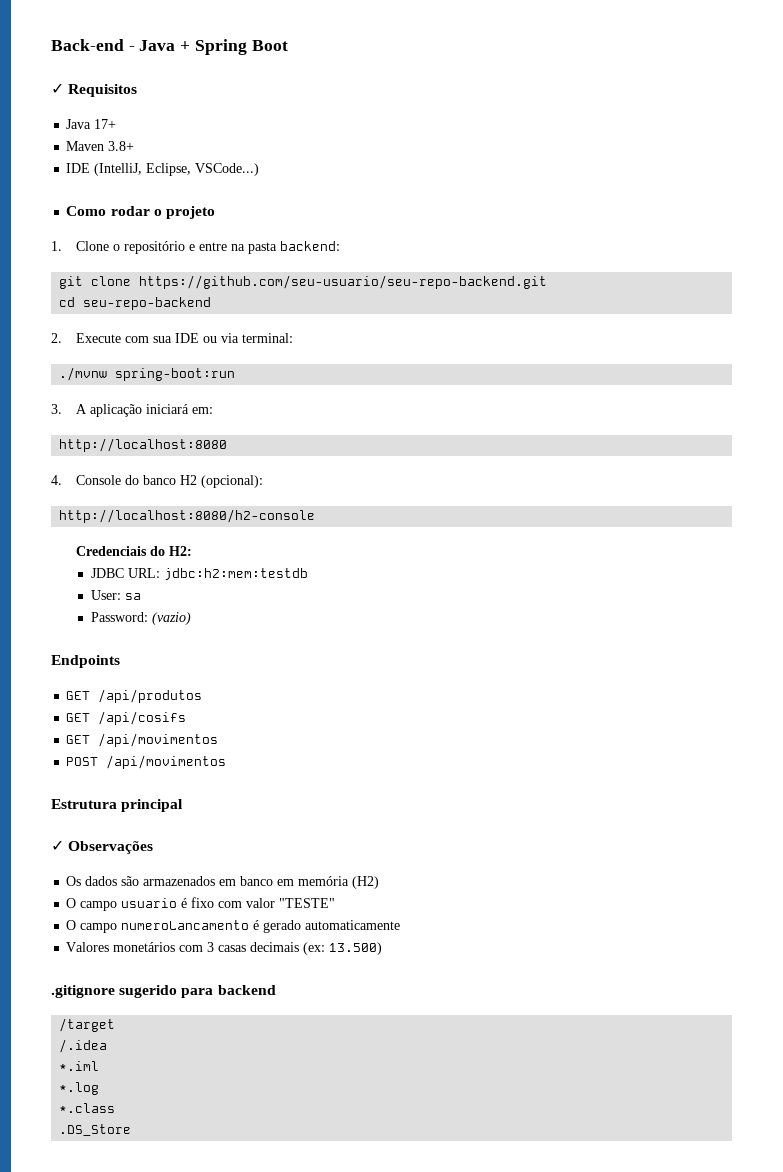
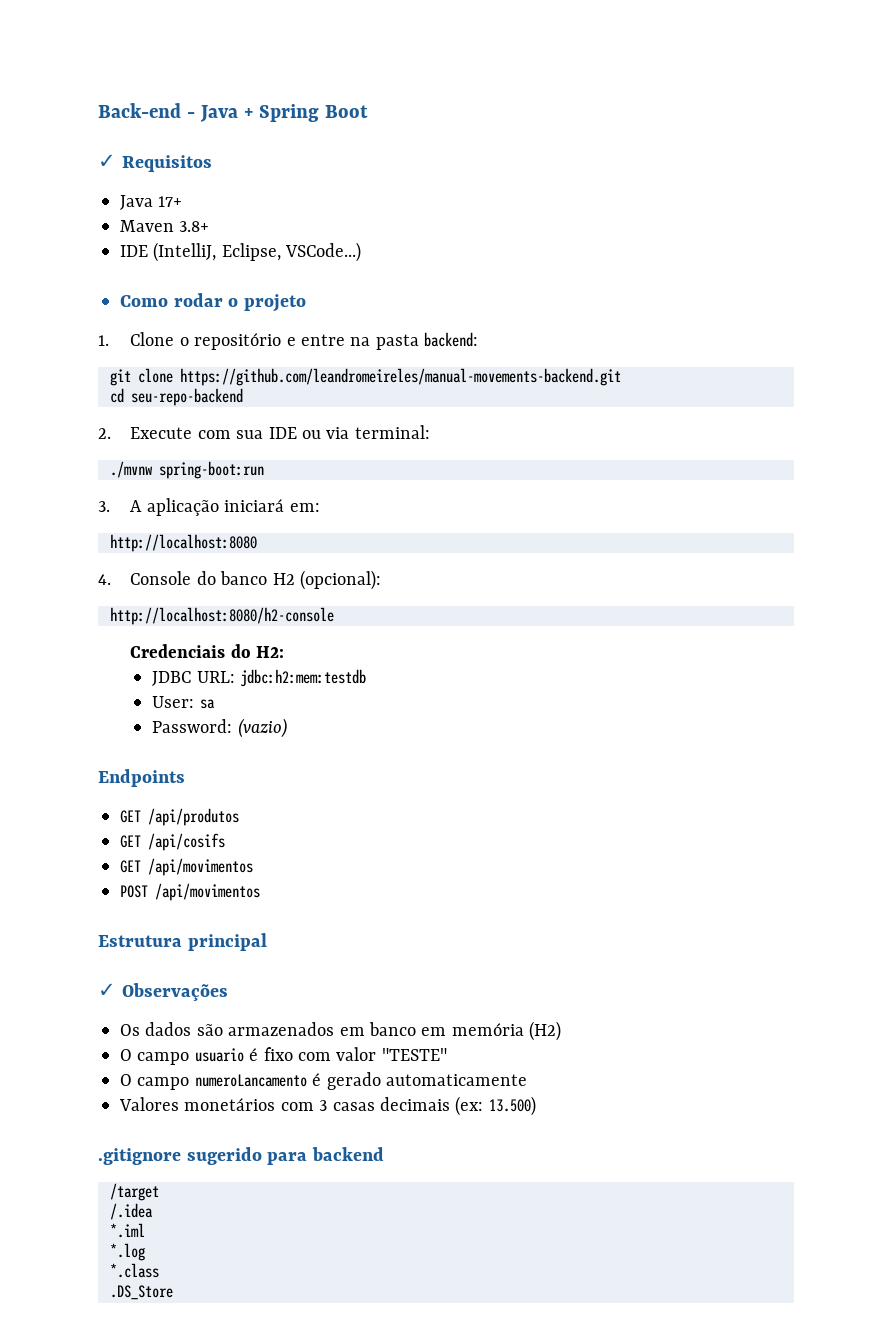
- git clone https://github.com/seu-usuario/seu-repo-backend.git
+ git clone https://github.com/leandromeireles/manual-movements-backend.git

